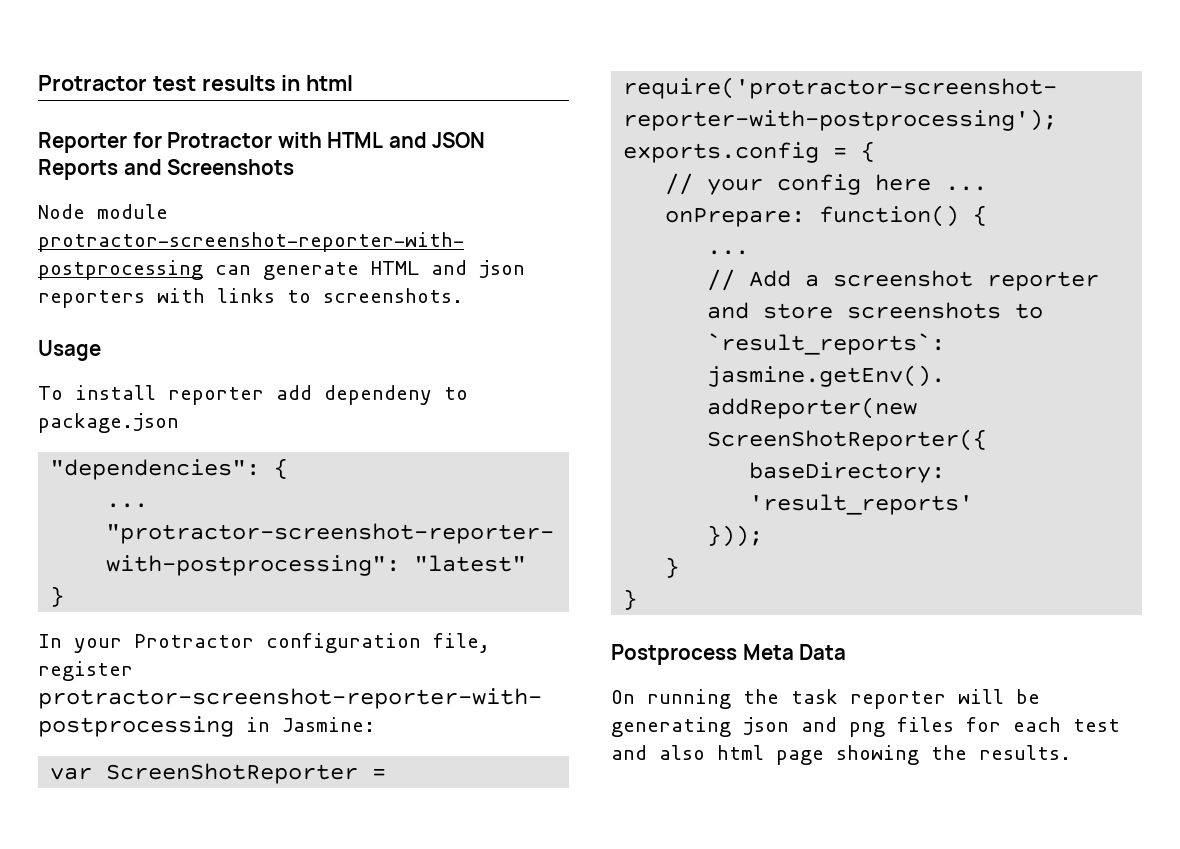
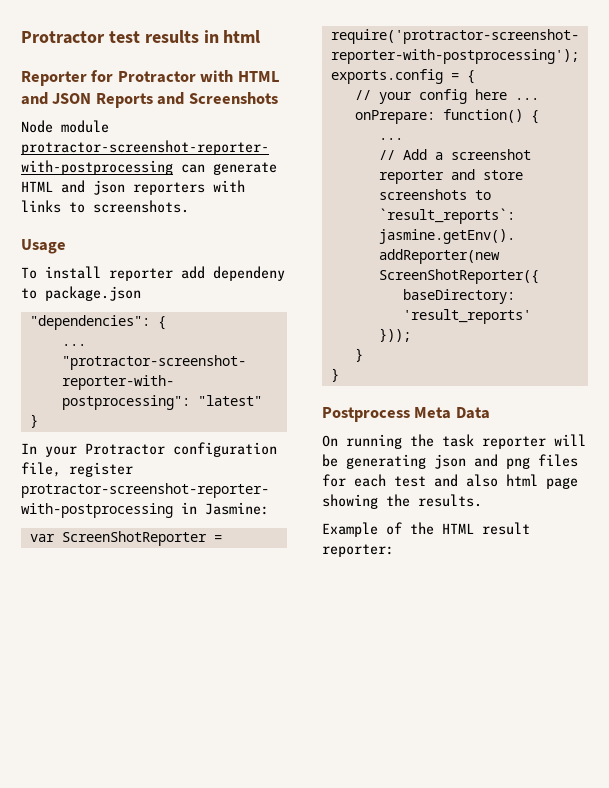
+ Example of the HTML result reporter:

